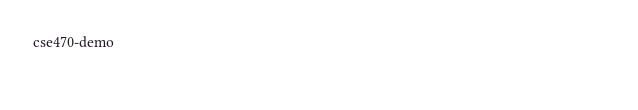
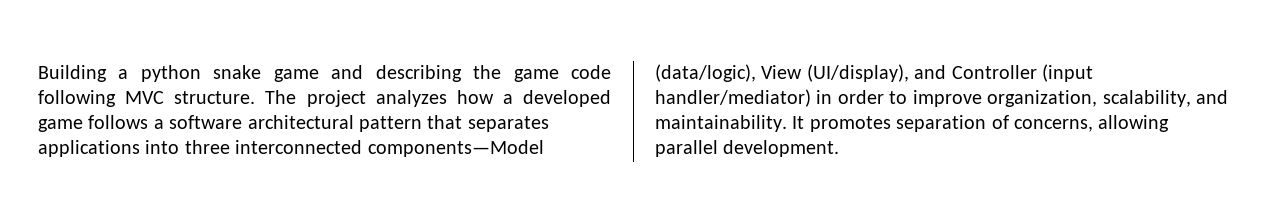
- cse470-demo
+ Building a python snake game and describing the game code following MVC structure. The project analyzes how a developed game follows a software architectural pattern that separates applications into three interconnected components—Model (data/logic), View (UI/display), and Controller (input handler/mediator) in order to improve organization, scalability, and maintainability. It promotes separation of concerns, allowing parallel development.

